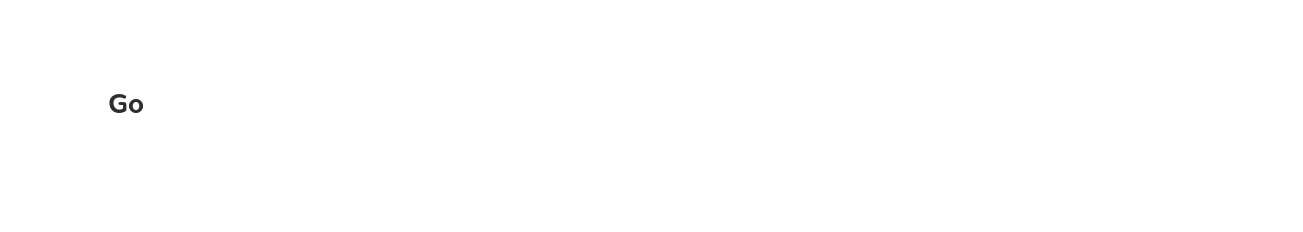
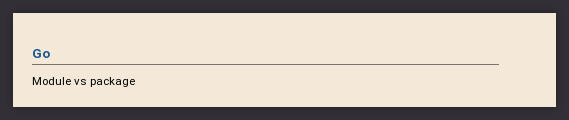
+ Module vs package

